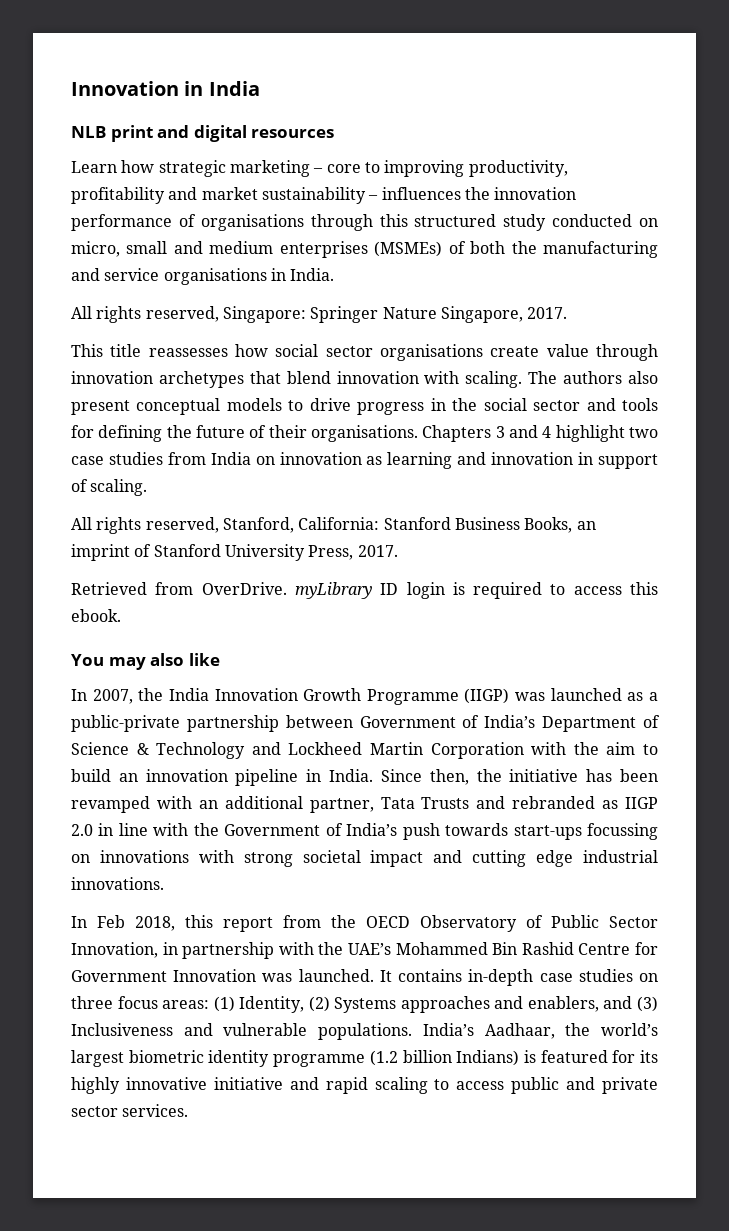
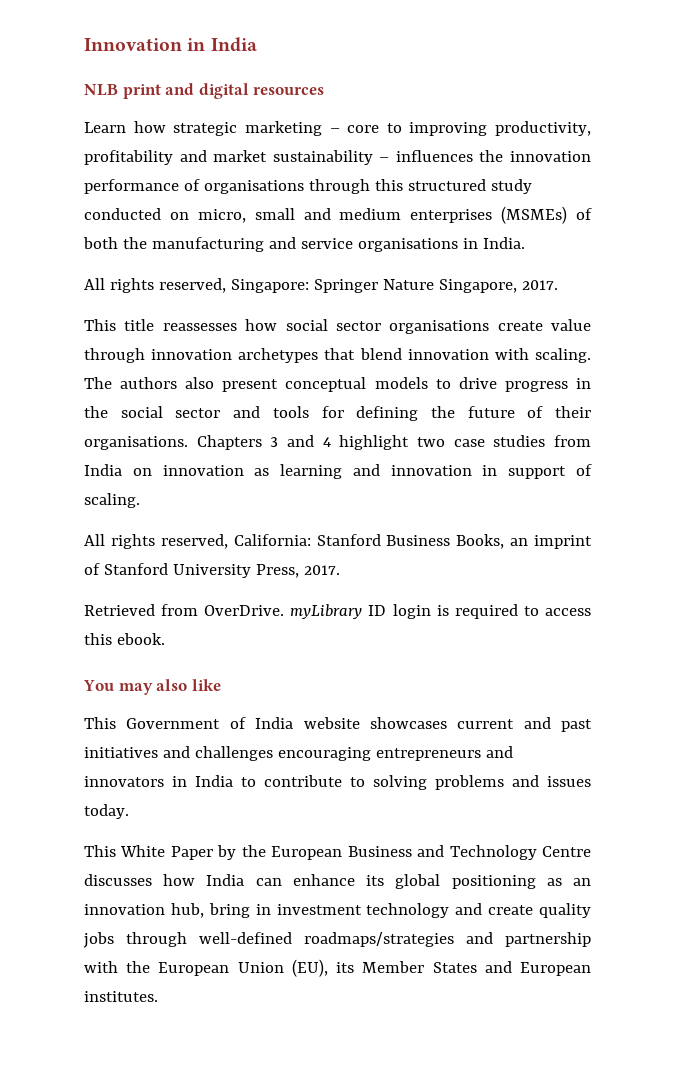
- All rights reserved, Stanford, California: Stanford Business Books, an imprint of Stanford University Press, 2017.
+ All rights reserved, California: Stanford Business Books, an imprint of Stanford University Press, 2017.
- In 2007, the India Innovation Growth Programme (IIGP) was launched as a public-private partnership between Government of India’s Department of Science & Technology and Lockheed Martin Corporation with the aim to build an innovation pipeline in India. Since then, the initiative has been revamped with an additional partner, Tata Trusts and rebranded as IIGP 2.0 in line with the Government of India’s push towards start-ups focussing on innovations with strong societal impact and cutting edge industrial innovations.
- In Feb 2018, this report from the OECD Observatory of Public Sector Innovation, in partnership with the UAE’s Mohammed Bin Rashid Centre for Government Innovation was launched. It contains in-depth case studies on three focus areas: (1) Identity, (2) Systems approaches and enablers, and (3) Inclusiveness and vulnerable populations. India’s Aadhaar, the world’s largest biometric identity programme (1.2 billion Indians) is featured for its highly innovative initiative and rapid scaling to access public and private sector services.
+ This Government of India website showcases current and past initiatives and challenges encouraging entrepreneurs and innovators in India to contribute to solving problems and issues today.
+ This White Paper by the European Business and Technology Centre discusses how India can enhance its global positioning as an innovation hub, bring in investment technology and create quality jobs through well-defined roadmaps/strategies and partnership with the European Union (EU), its Member States and European institutes.

